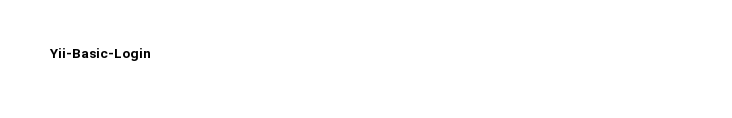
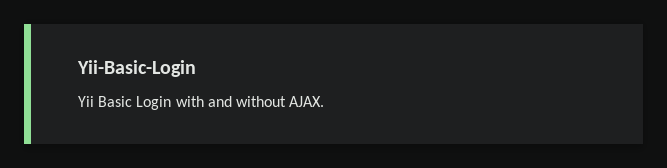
+ Yii Basic Login with and without AJAX.

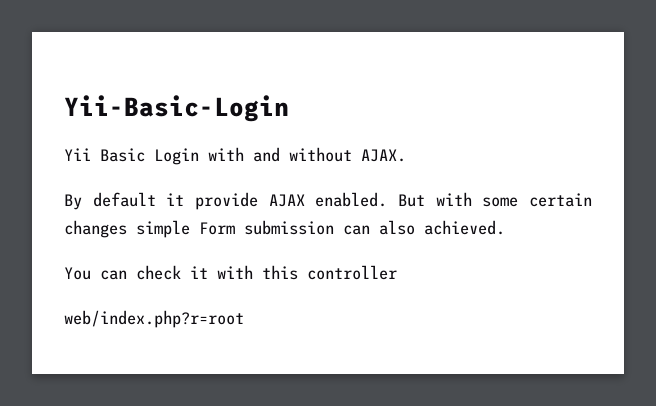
+ By default it provide AJAX enabled. But with some certain changes simple Form submission can also achieved.
+ You can check it with this controller
+ web/index.php?r=root

